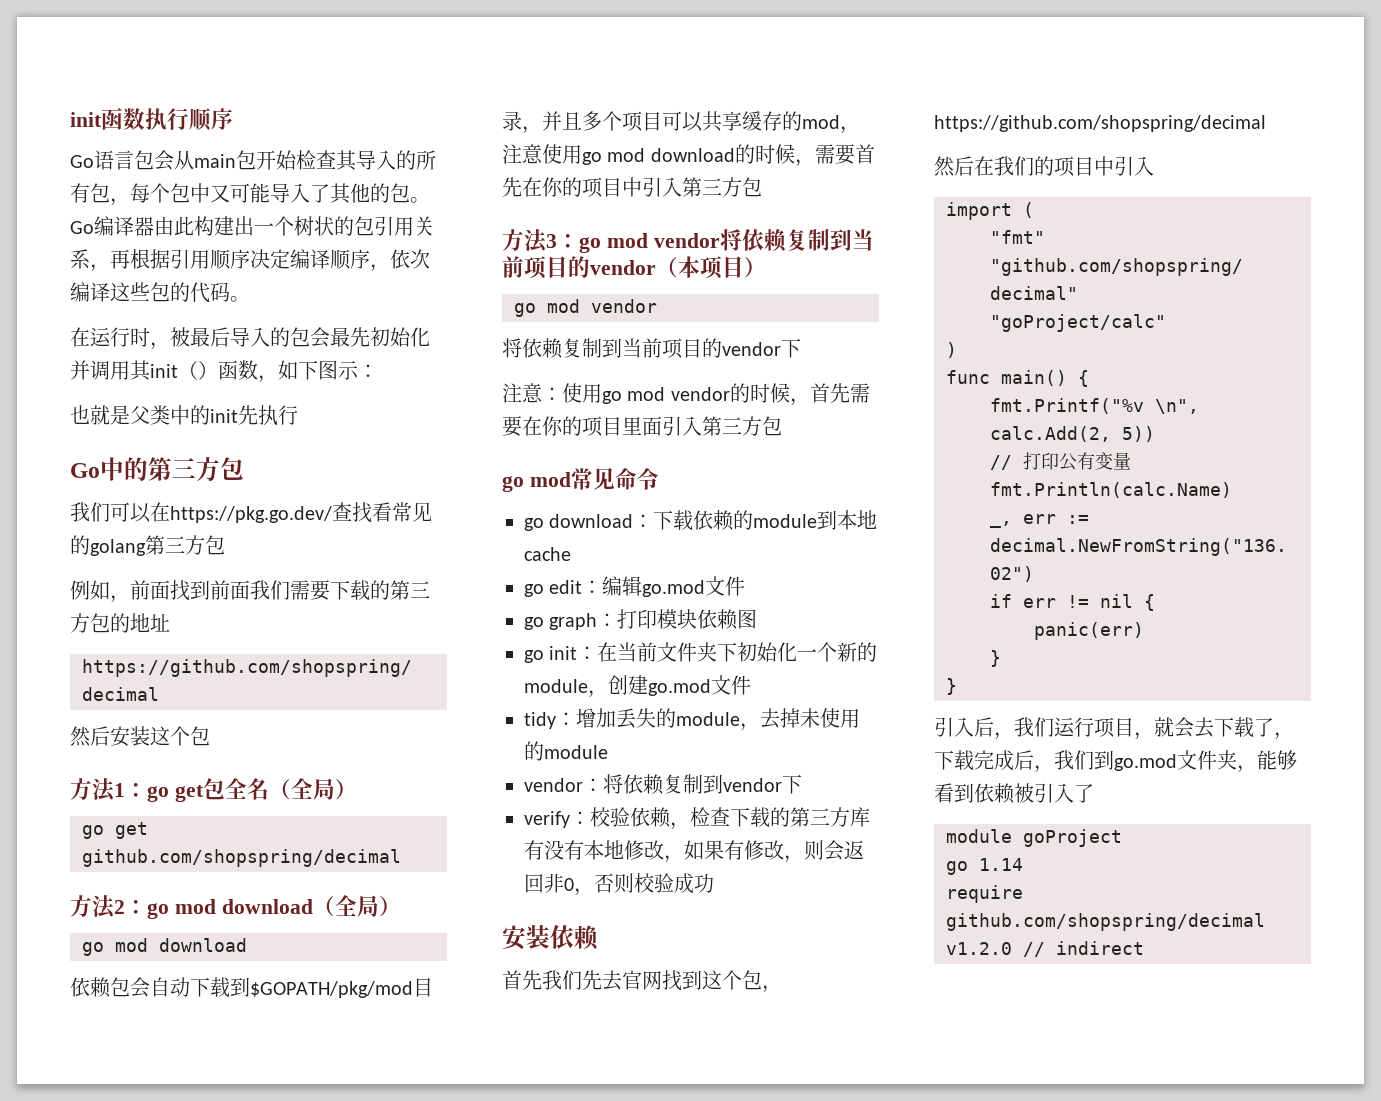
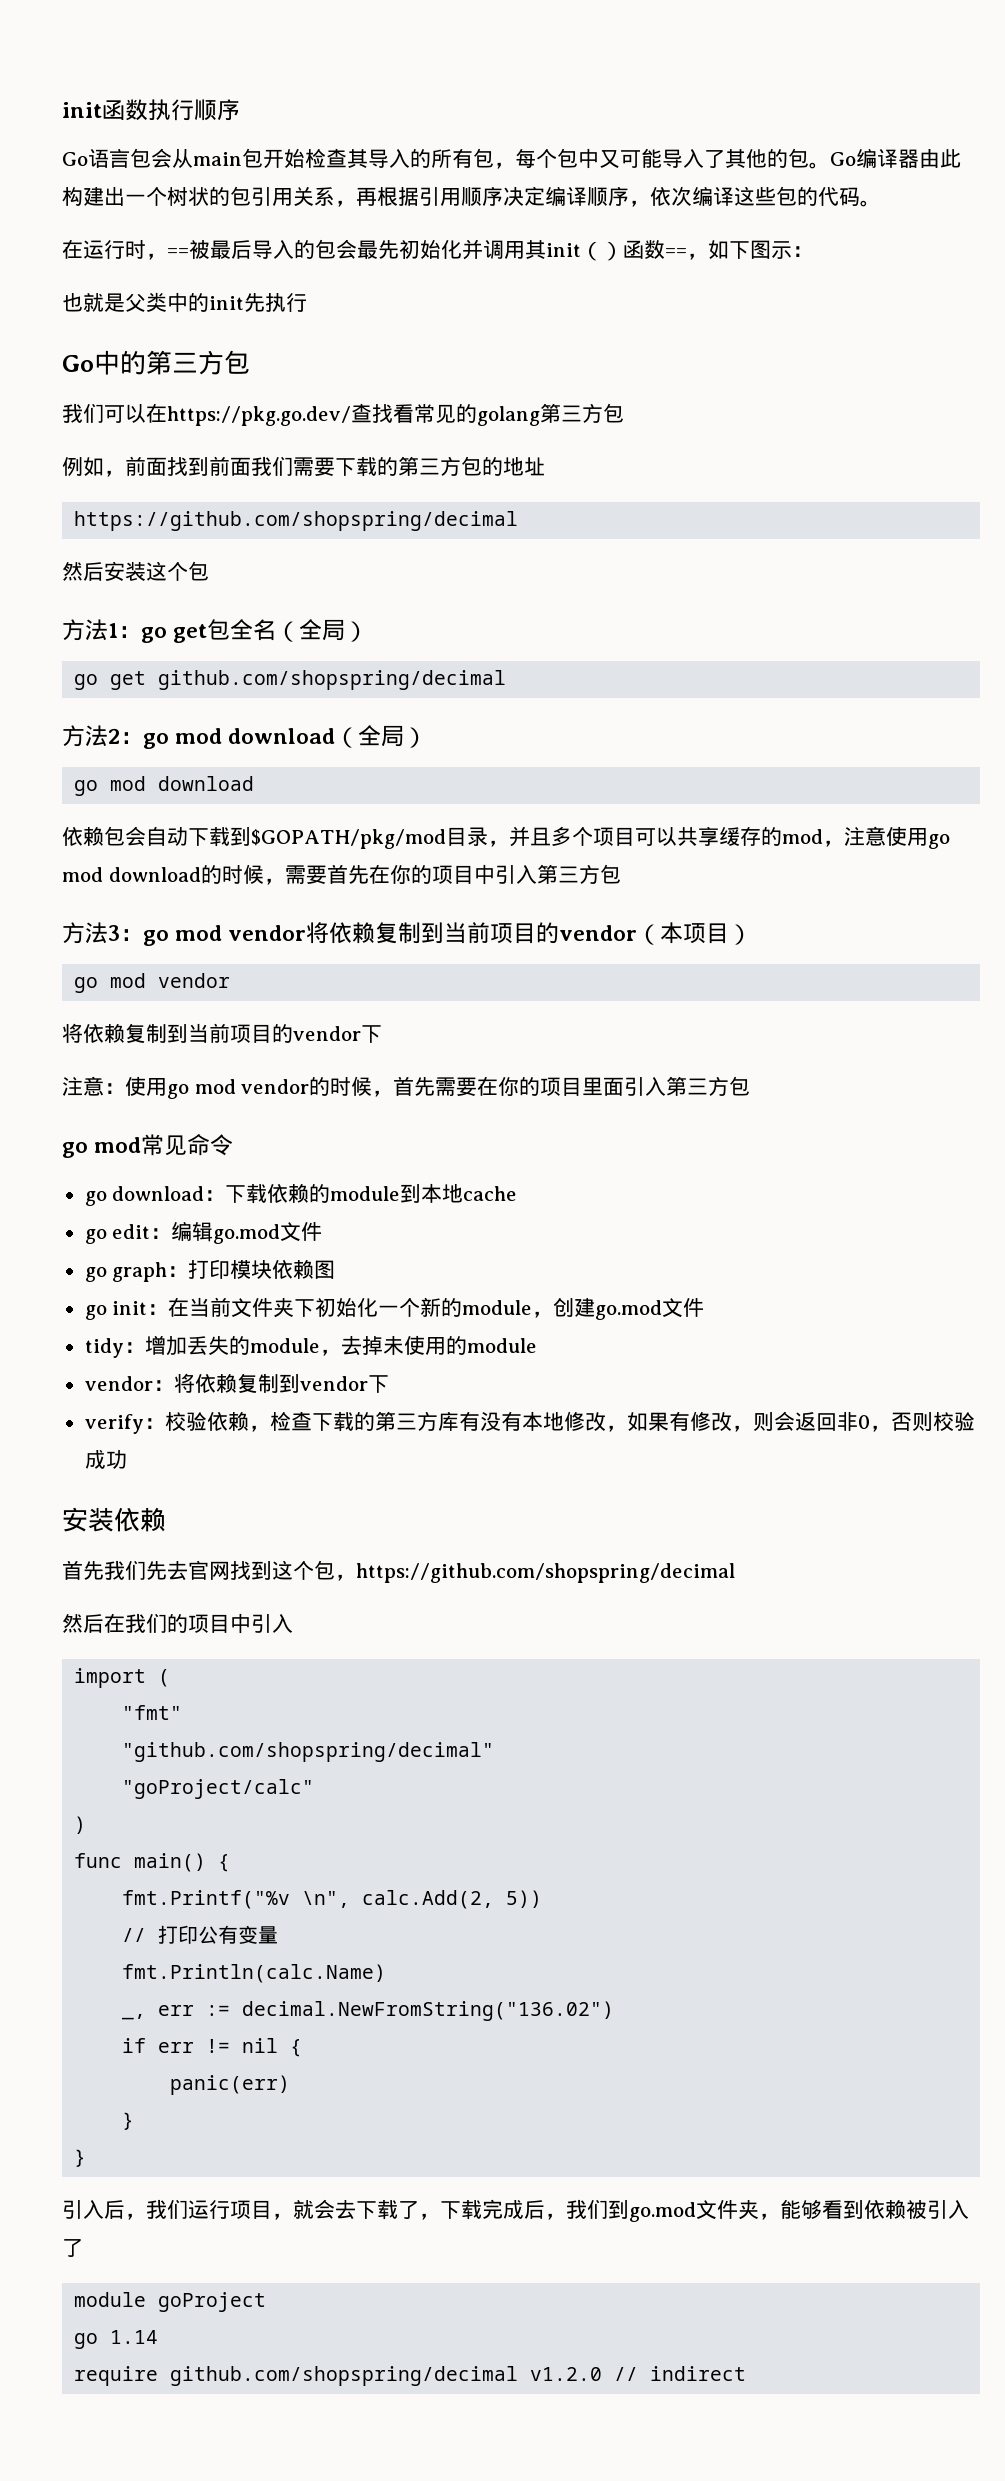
- 在运行时，被最后导入的包会最先初始化并调用其init（）函数，如下图示：
+ 在运行时，==被最后导入的包会最先初始化并调用其init（）函数==，如下图示：

